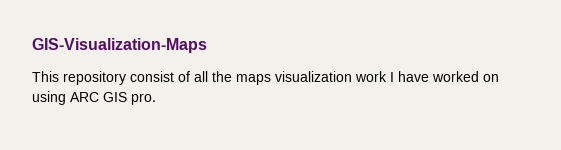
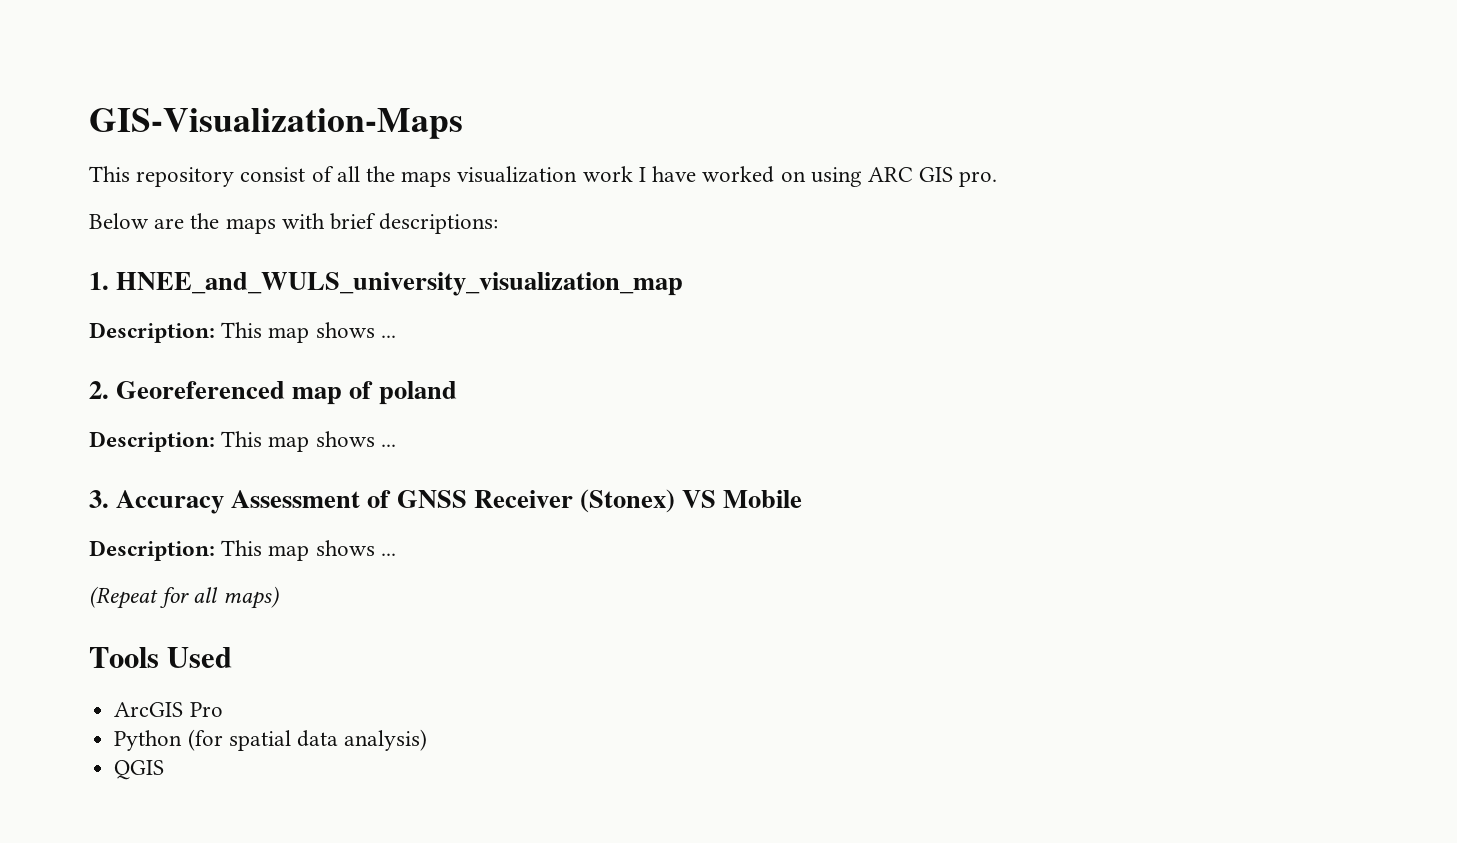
+ Below are the maps with brief descriptions:
+ 1. HNEE_and_WULS_university_visualization_map
+ Description: This map shows ...
+ 2. Georeferenced map of poland
+ Description: This map shows ...
+ 3. Accuracy Assessment of GNSS Receiver (Stonex) VS Mobile
+ Description: This map shows ...
+ (Repeat for all maps)
+ Tools Used
+ ArcGIS Pro
+ Python (for spatial data analysis)
+ QGIS

